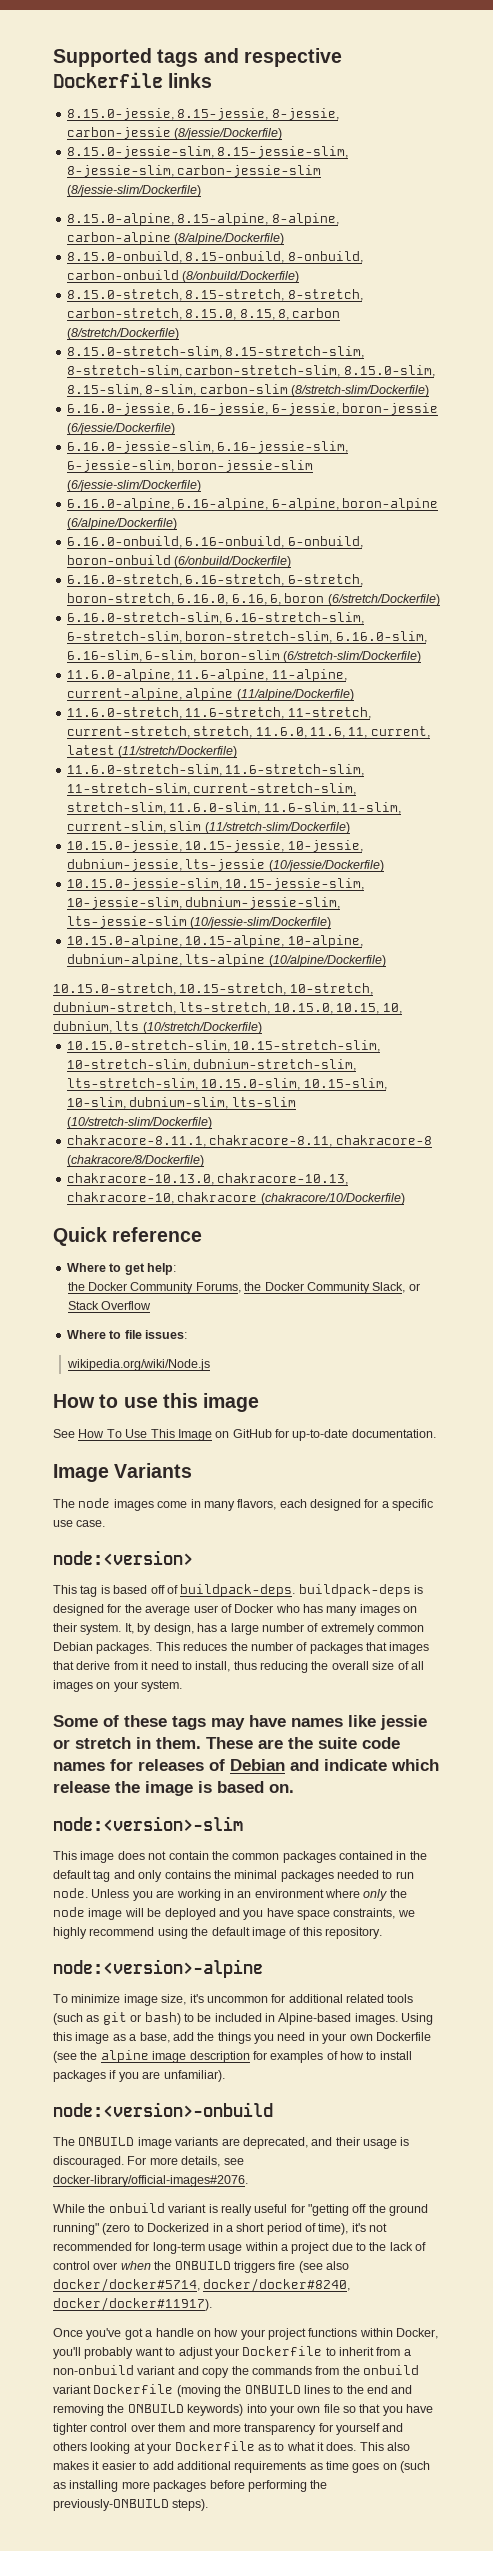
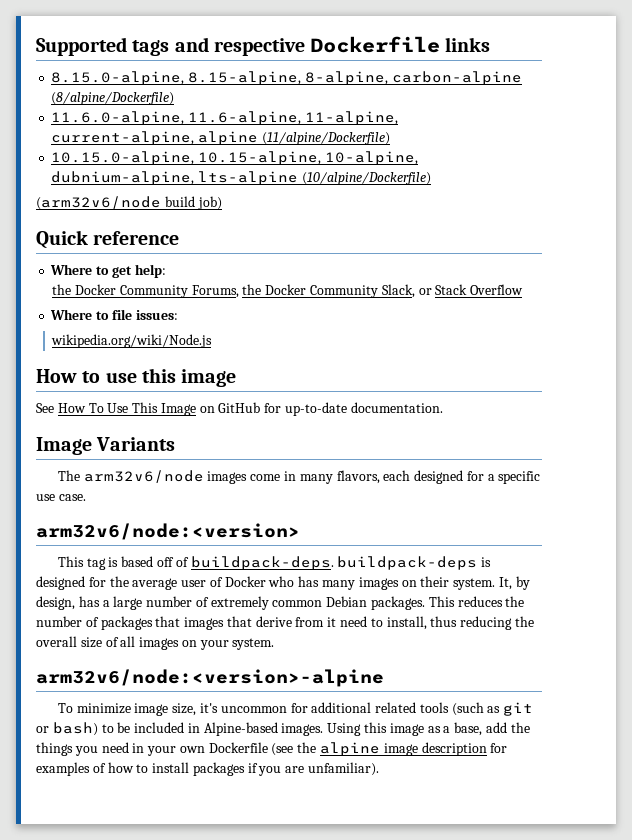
- 8.15.0-jessie, 8.15-jessie, 8-jessie, carbon-jessie (8/jessie/Dockerfile)
- 8.15.0-jessie-slim, 8.15-jessie-slim, 8-jessie-slim, carbon-jessie-slim (8/jessie-slim/Dockerfile)
- 8.15.0-onbuild, 8.15-onbuild, 8-onbuild, carbon-onbuild (8/onbuild/Dockerfile)
- 8.15.0-stretch, 8.15-stretch, 8-stretch, carbon-stretch, 8.15.0, 8.15, 8, carbon (8/stretch/Dockerfile)
- 8.15.0-stretch-slim, 8.15-stretch-slim, 8-stretch-slim, carbon-stretch-slim, 8.15.0-slim, 8.15-slim, 8-slim, carbon-slim (8/stretch-slim/Dockerfile)
- 6.16.0-jessie, 6.16-jessie, 6-jessie, boron-jessie (6/jessie/Dockerfile)
- 6.16.0-jessie-slim, 6.16-jessie-slim, 6-jessie-slim, boron-jessie-slim (6/jessie-slim/Dockerfile)
- 6.16.0-alpine, 6.16-alpine, 6-alpine, boron-alpine (6/alpine/Dockerfile)
- 6.16.0-onbuild, 6.16-onbuild, 6-onbuild, boron-onbuild (6/onbuild/Dockerfile)
- 6.16.0-stretch, 6.16-stretch, 6-stretch, boron-stretch, 6.16.0, 6.16, 6, boron (6/stretch/Dockerfile)
- 6.16.0-stretch-slim, 6.16-stretch-slim, 6-stretch-slim, boron-stretch-slim, 6.16.0-slim, 6.16-slim, 6-slim, boron-slim (6/stretch-slim/Dockerfile)
- 11.6.0-stretch, 11.6-stretch, 11-stretch, current-stretch, stretch, 11.6.0, 11.6, 11, current, latest (11/stretch/Dockerfile)
- 11.6.0-stretch-slim, 11.6-stretch-slim, 11-stretch-slim, current-stretch-slim, stretch-slim, 11.6.0-slim, 11.6-slim, 11-slim, current-slim, slim (11/stretch-slim/Dockerfile)
- 10.15.0-jessie, 10.15-jessie, 10-jessie, dubnium-jessie, lts-jessie (10/jessie/Dockerfile)
- 10.15.0-jessie-slim, 10.15-jessie-slim, 10-jessie-slim, dubnium-jessie-slim, lts-jessie-slim (10/jessie-slim/Dockerfile)
- 10.15.0-stretch, 10.15-stretch, 10-stretch, dubnium-stretch, lts-stretch, 10.15.0, 10.15, 10, dubnium, lts (10/stretch/Dockerfile)
- 10.15.0-stretch-slim, 10.15-stretch-slim, 10-stretch-slim, dubnium-stretch-slim, lts-stretch-slim, 10.15.0-slim, 10.15-slim, 10-slim, dubnium-slim, lts-slim (10/stretch-slim/Dockerfile)
- chakracore-8.11.1, chakracore-8.11, chakracore-8 (chakracore/8/Dockerfile)
- chakracore-10.13.0, chakracore-10.13, chakracore-10, chakracore (chakracore/10/Dockerfile)
+ (arm32v6/node build job)
- The node images come in many flavors, each designed for a specific use case.
+ The arm32v6/node images come in many flavors, each designed for a specific use case.
- node:<version>
+ arm32v6/node:<version>
- Some of these tags may have names like jessie or stretch in them. These are the suite code names for releases of Debian and indicate which release the image is based on.
- node:<version>-slim
- This image does not contain the common packages contained in the default tag and only contains the minimal packages needed to run node. Unless you are working in an environment where only the node image will be deployed and you have space constraints, we highly recommend using the default image of this repository.
- node:<version>-alpine
+ arm32v6/node:<version>-alpine
- node:<version>-onbuild
- The ONBUILD image variants are deprecated, and their usage is discouraged. For more details, see docker-library/official-images#2076.
- While the onbuild variant is really useful for "getting off the ground running" (zero to Dockerized in a short period of time), it's not recommended for long-term usage within a project due to the lack of control over when the ONBUILD triggers fire (see also docker/docker#5714, docker/docker#8240, docker/docker#11917).
- Once you've got a handle on how your project functions within Docker, you'll probably want to adjust your Dockerfile to inherit from a non-onbuild variant and copy the commands from the onbuild variant Dockerfile (moving the ONBUILD lines to the end and removing the ONBUILD keywords) into your own file so that you have tighter control over them and more transparency for yourself and others looking at your Dockerfile as to what it does. This also makes it easier to add additional requirements as time goes on (such as installing more packages before performing the previously-ONBUILD steps).

